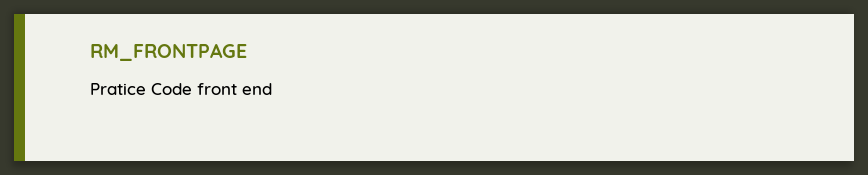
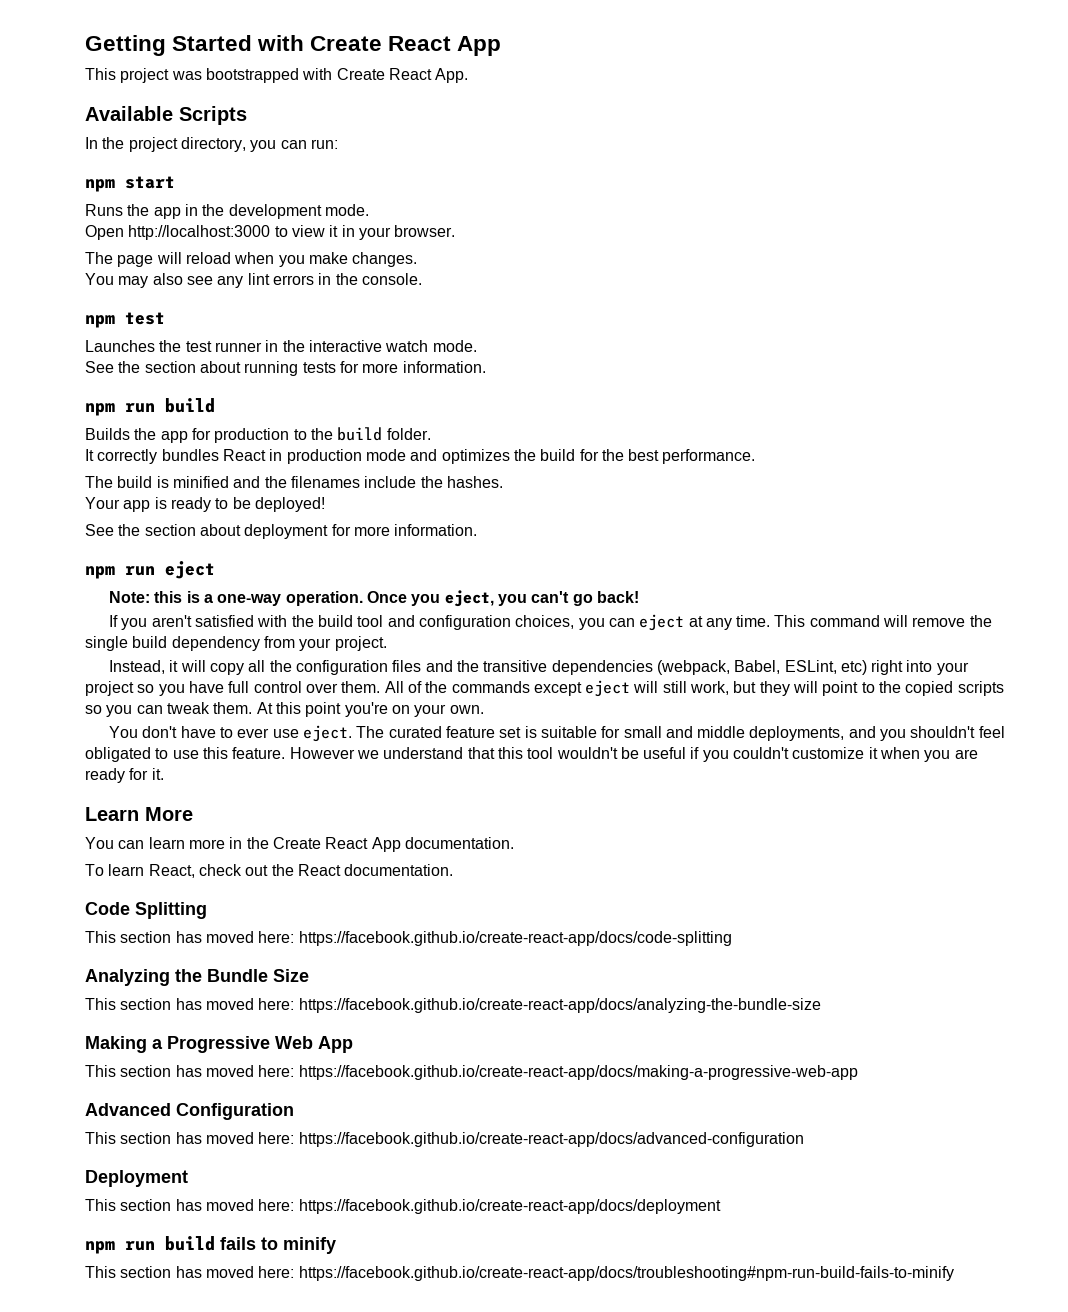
- RM_FRONTPAGE
- Pratice Code front end
+ Getting Started with Create React App
+ This project was bootstrapped with Create React App.
+ Available Scripts
+ In the project directory, you can run:
+ npm start
+ Runs the app in the development mode.
+ Open http://localhost:3000 to view it in your browser.
+ The page will reload when you make changes.
+ You may also see any lint errors in the console.
+ npm test
+ Launches the test runner in the interactive watch mode.
+ See the section about running tests for more information.
+ npm run build
+ Builds the app for production to the build folder.
+ It correctly bundles React in production mode and optimizes the build for the best performance.
+ The build is minified and the filenames include the hashes.
+ Your app is ready to be deployed!
+ See the section about deployment for more information.
+ npm run eject
+ Note: this is a one-way operation. Once you eject, you can't go back!
+ If you aren't satisfied with the build tool and configuration choices, you can eject at any time. This command will remove the single build dependency from your project.
+ Instead, it will copy all the configuration files and the transitive dependencies (webpack, Babel, ESLint, etc) right into your project so you have full control over them. All of the commands except eject will still work, but they will point to the copied scripts so you can tweak them. At this point you're on your own.
+ You don't have to ever use eject. The curated feature set is suitable for small and middle deployments, and you shouldn't feel obligated to use this feature. However we understand that this tool wouldn't be useful if you couldn't customize it when you are ready for it.
+ Learn More
+ You can learn more in the Create React App documentation.
+ To learn React, check out the React documentation.
+ Code Splitting
+ This section has moved here: https://facebook.github.io/create-react-app/docs/code-splitting
+ Analyzing the Bundle Size
+ This section has moved here: https://facebook.github.io/create-react-app/docs/analyzing-the-bundle-size
+ Making a Progressive Web App
+ This section has moved here: https://facebook.github.io/create-react-app/docs/making-a-progressive-web-app
+ Advanced Configuration
+ This section has moved here: https://facebook.github.io/create-react-app/docs/advanced-configuration
+ Deployment
+ This section has moved here: https://facebook.github.io/create-react-app/docs/deployment
+ npm run build fails to minify
+ This section has moved here: https://facebook.github.io/create-react-app/docs/troubleshooting#npm-run-build-fails-to-minify

